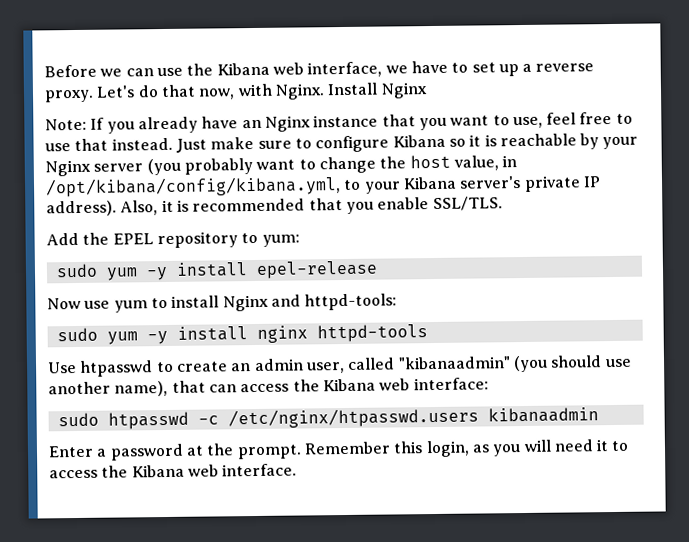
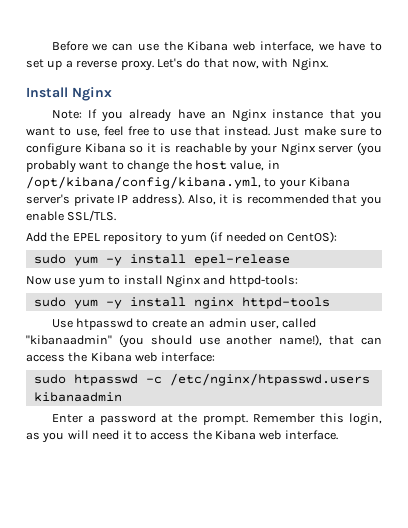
- Let's do that now, with Nginx. Install Nginx
+ Let's do that now, with Nginx.
+ Install Nginx
- Add the EPEL repository to yum:
+ Add the EPEL repository to yum (if needed on CentOS):
- Use htpasswd to create an admin user, called "kibanaadmin" (you should use another name), that can access the Kibana web interface:
+ Use htpasswd to create an admin user, called "kibanaadmin" (you should use another name!), that can access the Kibana web interface:

